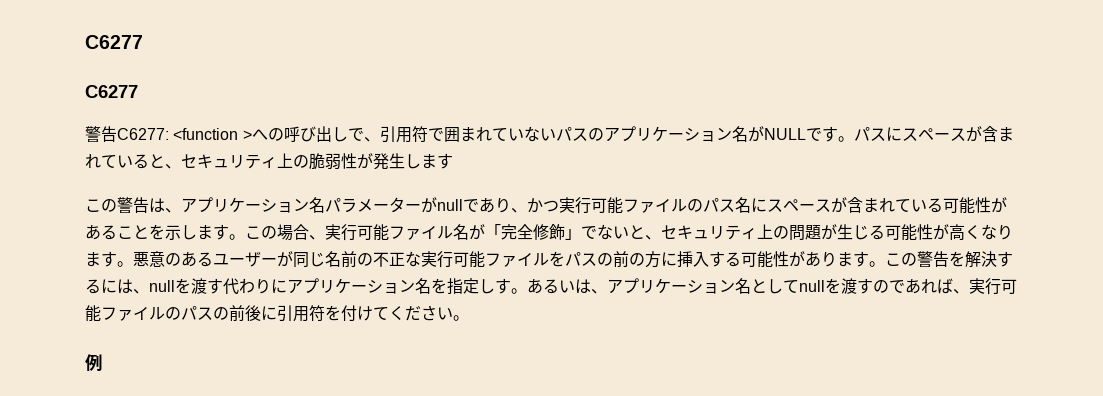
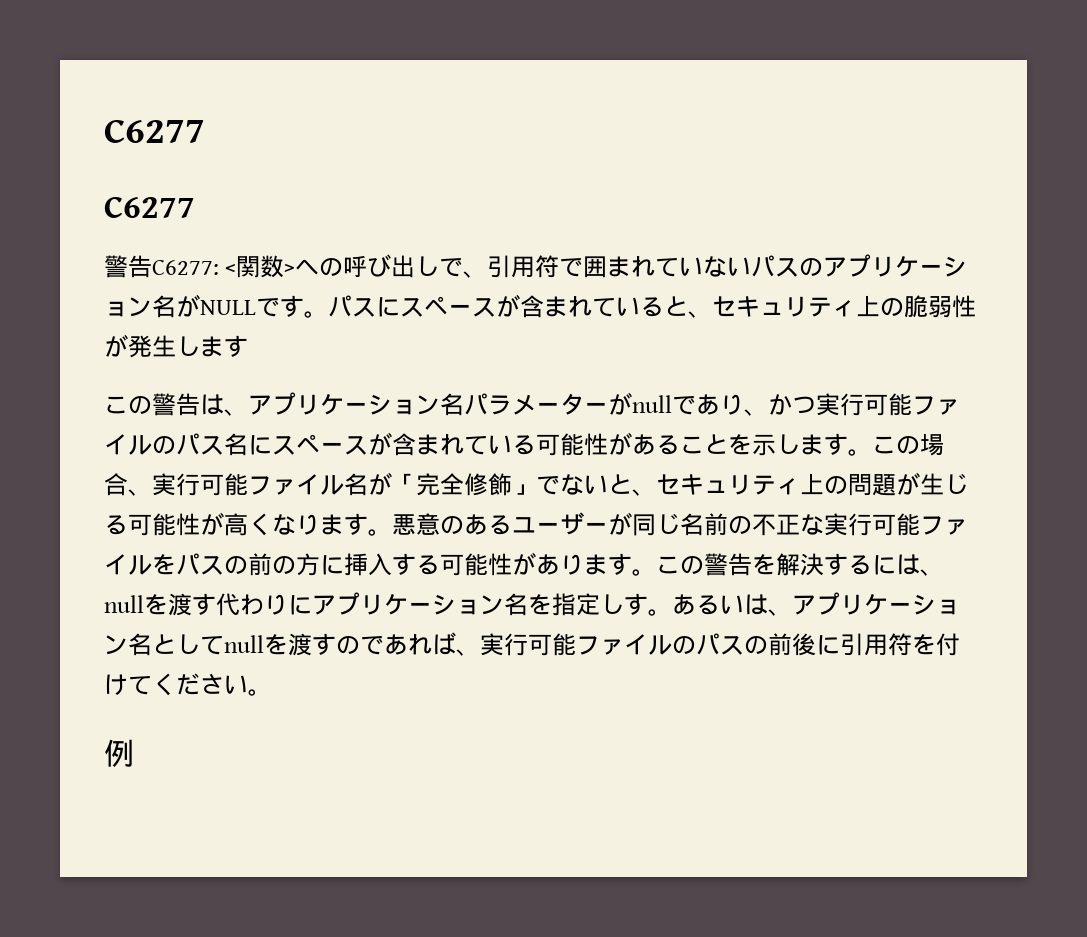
- 警告C6277: <function >への呼び出しで、引用符で囲まれていないパスのアプリケーション名がNULLです。
+ 警告C6277: <関数>への呼び出しで、引用符で囲まれていないパスのアプリケーション名がNULLです。

